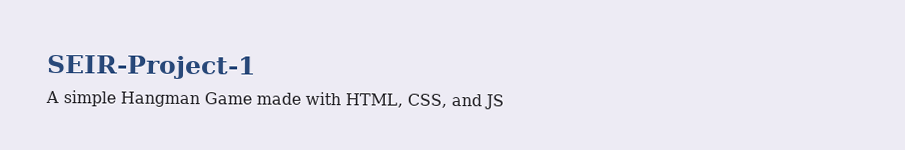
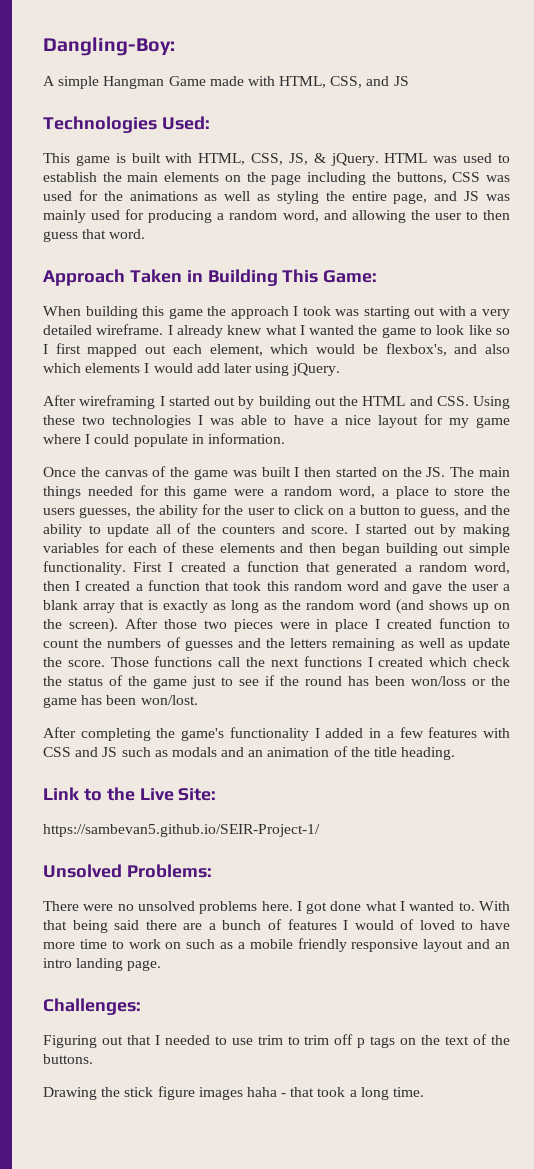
- SEIR-Project-1
+ Dangling-Boy:
+ Technologies Used:
+ This game is built with HTML, CSS, JS, & jQuery. HTML was used to establish the main elements on the page including the buttons, CSS was used for the animations as well as styling the entire page, and JS was mainly used for producing a random word, and allowing the user to then guess that word.
+ Approach Taken in Building This Game:
+ When building this game the approach I took was starting out with a very detailed wireframe. I already knew what I wanted the game to look like so I first mapped out each element, which would be flexbox's, and also which elements I would add later using jQuery.
+ After wireframing I started out by building out the HTML and CSS. Using these two technologies I was able to have a nice layout for my game where I could populate in information.
+ Once the canvas of the game was built I then started on the JS. The main things needed for this game were a random word, a place to store the users guesses, the ability for the user to click on a button to guess, and the ability to update all of the counters and score. I started out by making variables for each of these elements and then began building out simple functionality. First I created a function that generated a random word, then I created a function that took this random word and gave the user a blank array that is exactly as long as the random word (and shows up on the screen). After those two pieces were in place I created function to count the numbers of guesses and the letters remaining as well as update the score. Those functions call the next functions I created which check the status of the game just to see if the round has been won/loss or the game has been won/lost.
+ After completing the game's functionality I added in a few features with CSS and JS such as modals and an animation of the title heading.
+ Link to the Live Site:
+ https://sambevan5.github.io/SEIR-Project-1/
+ Unsolved Problems:
+ There were no unsolved problems here. I got done what I wanted to. With that being said there are a bunch of features I would of loved to have more time to work on such as a mobile friendly responsive layout and an intro landing page.
+ Challenges:
+ Figuring out that I needed to use trim to trim off p tags on the text of the buttons.
+ Drawing the stick figure images haha - that took a long time.

